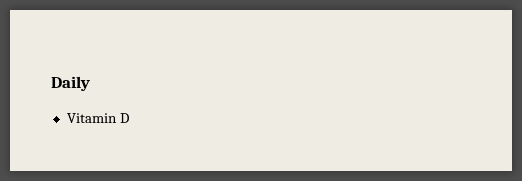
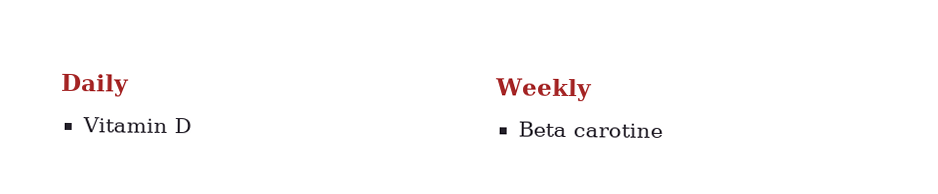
+ Weekly
+ Beta carotine

